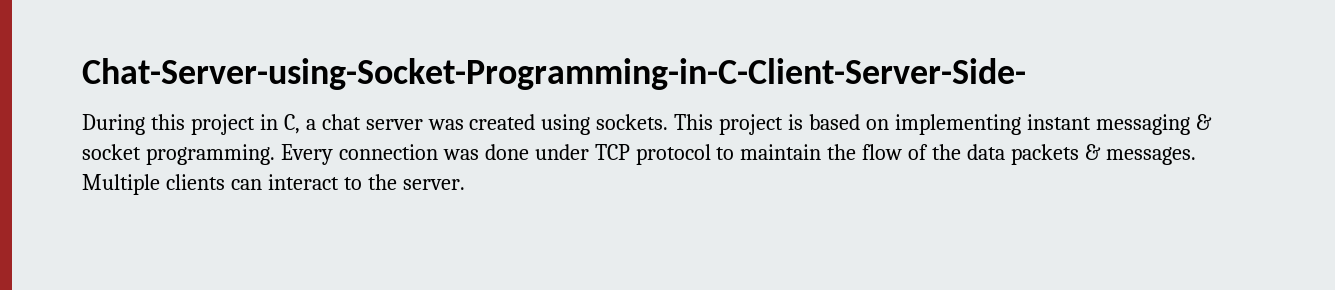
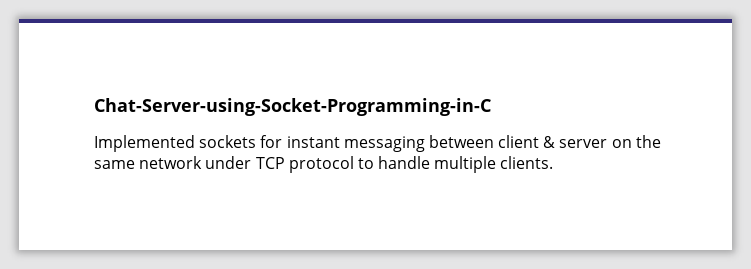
- Chat-Server-using-Socket-Programming-in-C-Client-Server-Side-
- During this project in C, a chat server was created using sockets. This project is based on implementing instant messaging & socket programming. Every connection was done under TCP protocol to maintain the flow of the data packets & messages. Multiple clients can interact to the server.
+ Chat-Server-using-Socket-Programming-in-C
+ Implemented sockets for instant messaging between client & server on the same network under TCP protocol to handle multiple clients.

